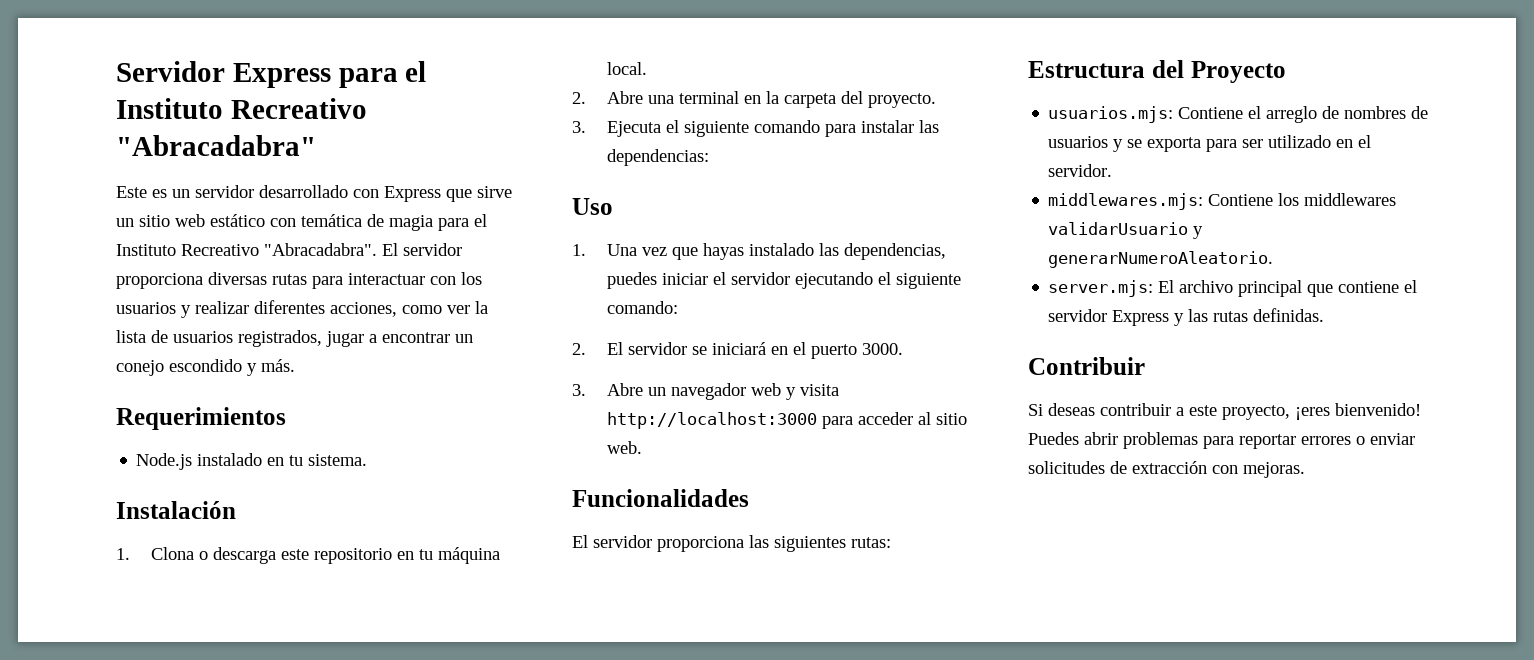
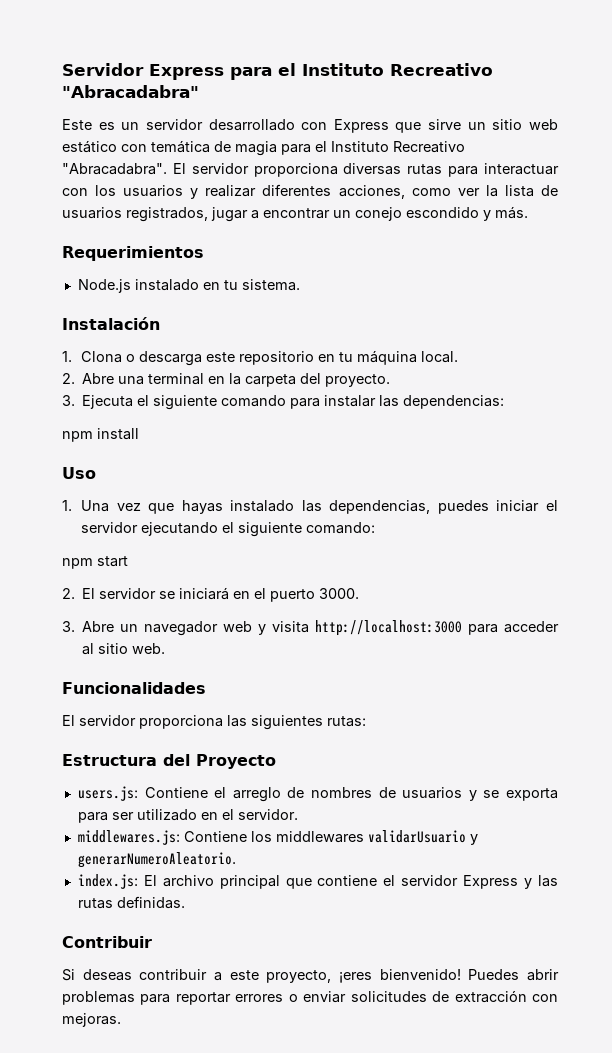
+ npm install
+ npm start
- usuarios.mjs: Contiene el arreglo de nombres de usuarios y se exporta para ser utilizado en el servidor.
+ users.js: Contiene el arreglo de nombres de usuarios y se exporta para ser utilizado en el servidor.
- middlewares.mjs: Contiene los middlewares validarUsuario y generarNumeroAleatorio.
+ middlewares.js: Contiene los middlewares validarUsuario y generarNumeroAleatorio.
- server.mjs: El archivo principal que contiene el servidor Express y las rutas definidas.
+ index.js: El archivo principal que contiene el servidor Express y las rutas definidas.

